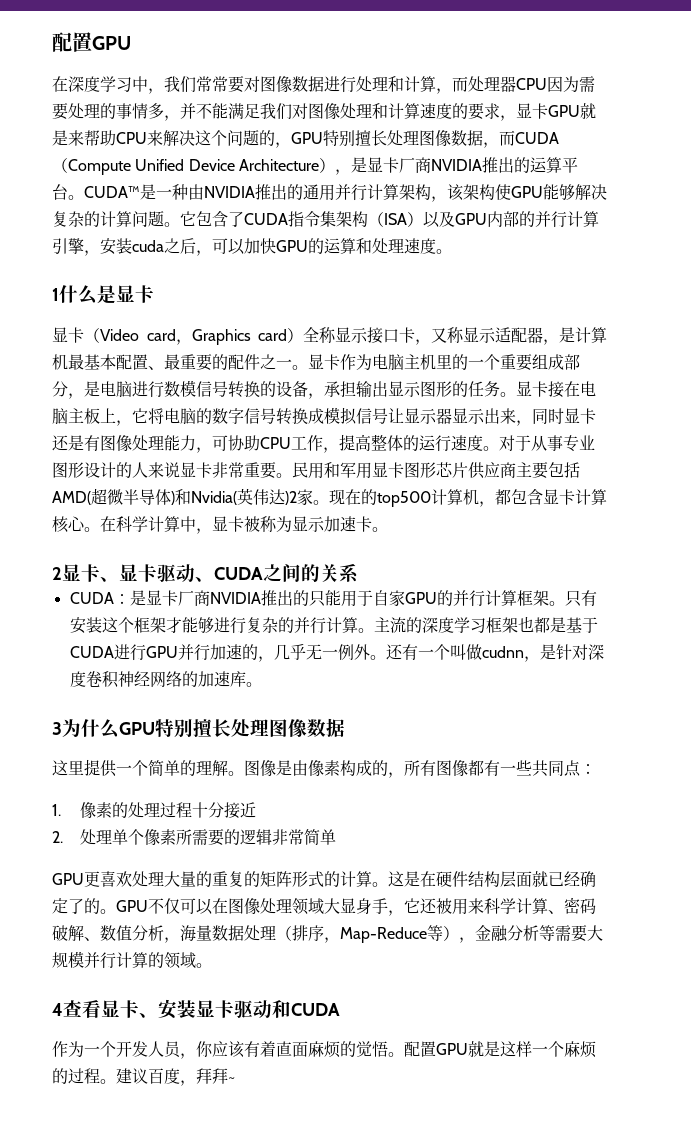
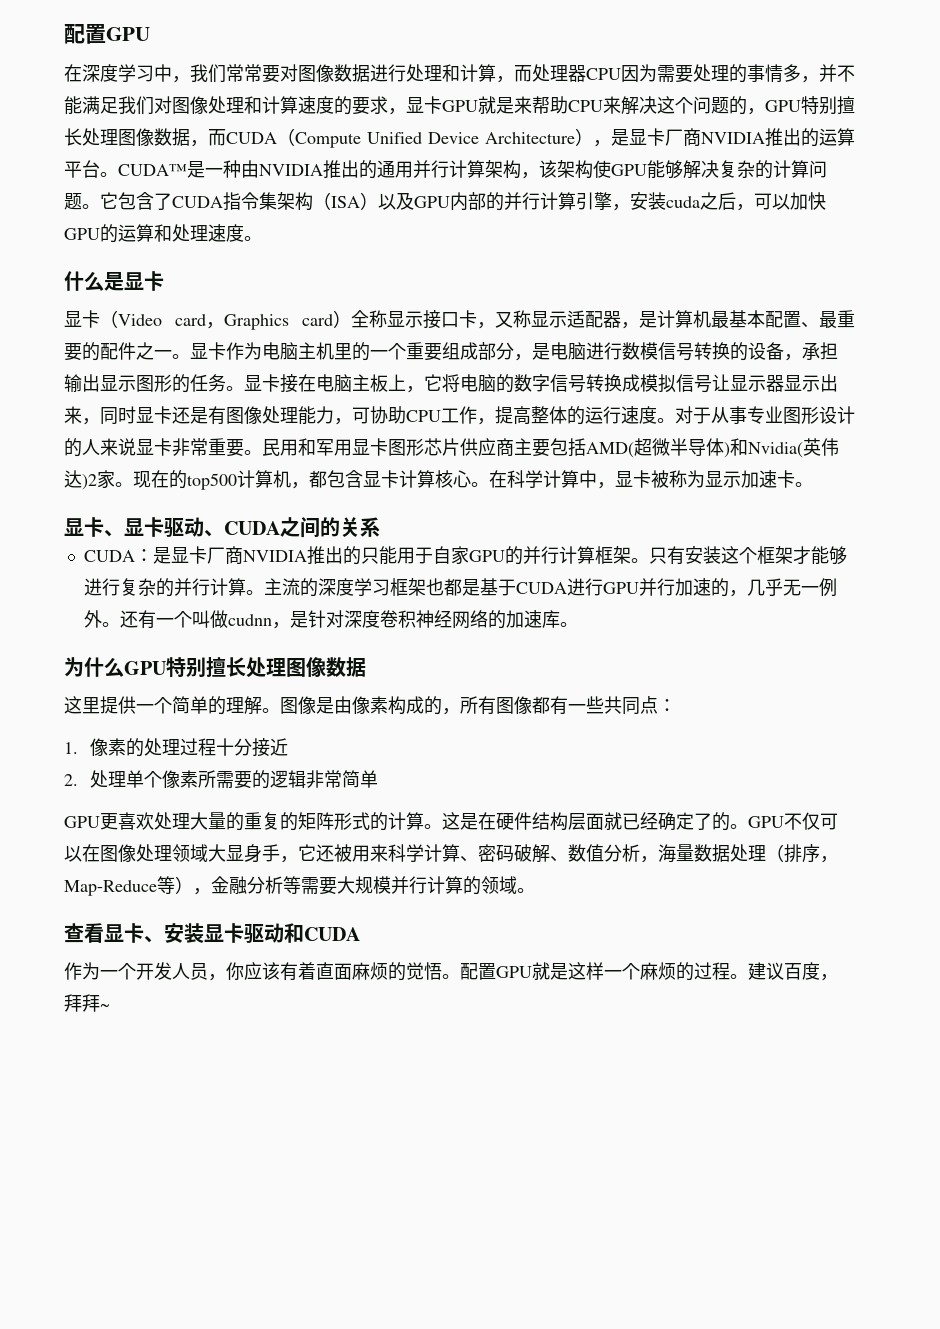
- 1什么是显卡
+ 什么是显卡
- 2显卡、显卡驱动、CUDA之间的关系
+ 显卡、显卡驱动、CUDA之间的关系
- 3为什么GPU特别擅长处理图像数据
+ 为什么GPU特别擅长处理图像数据
- 4查看显卡、安装显卡驱动和CUDA
+ 查看显卡、安装显卡驱动和CUDA

